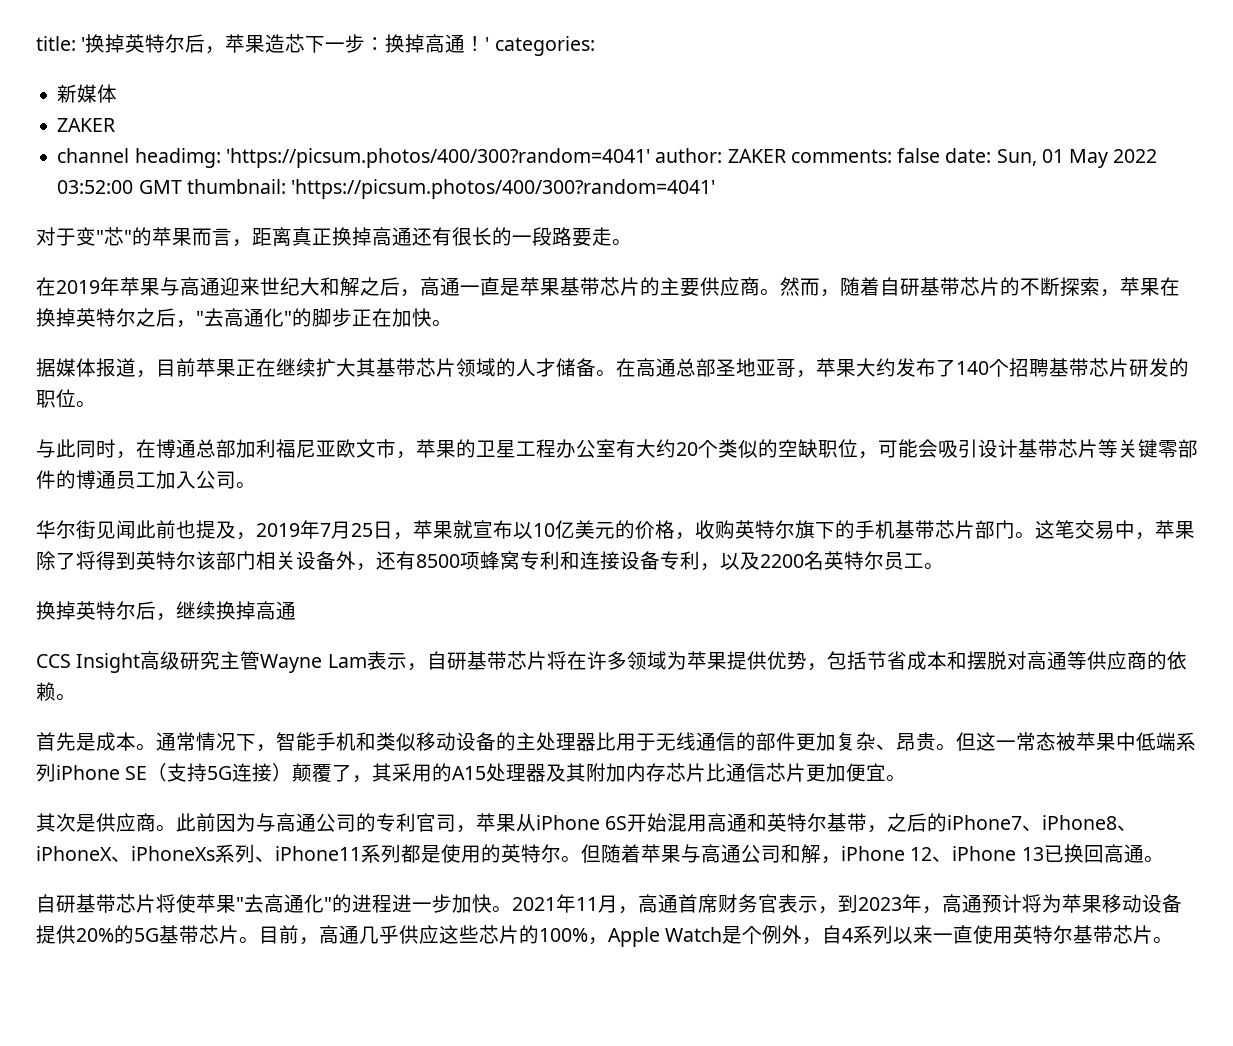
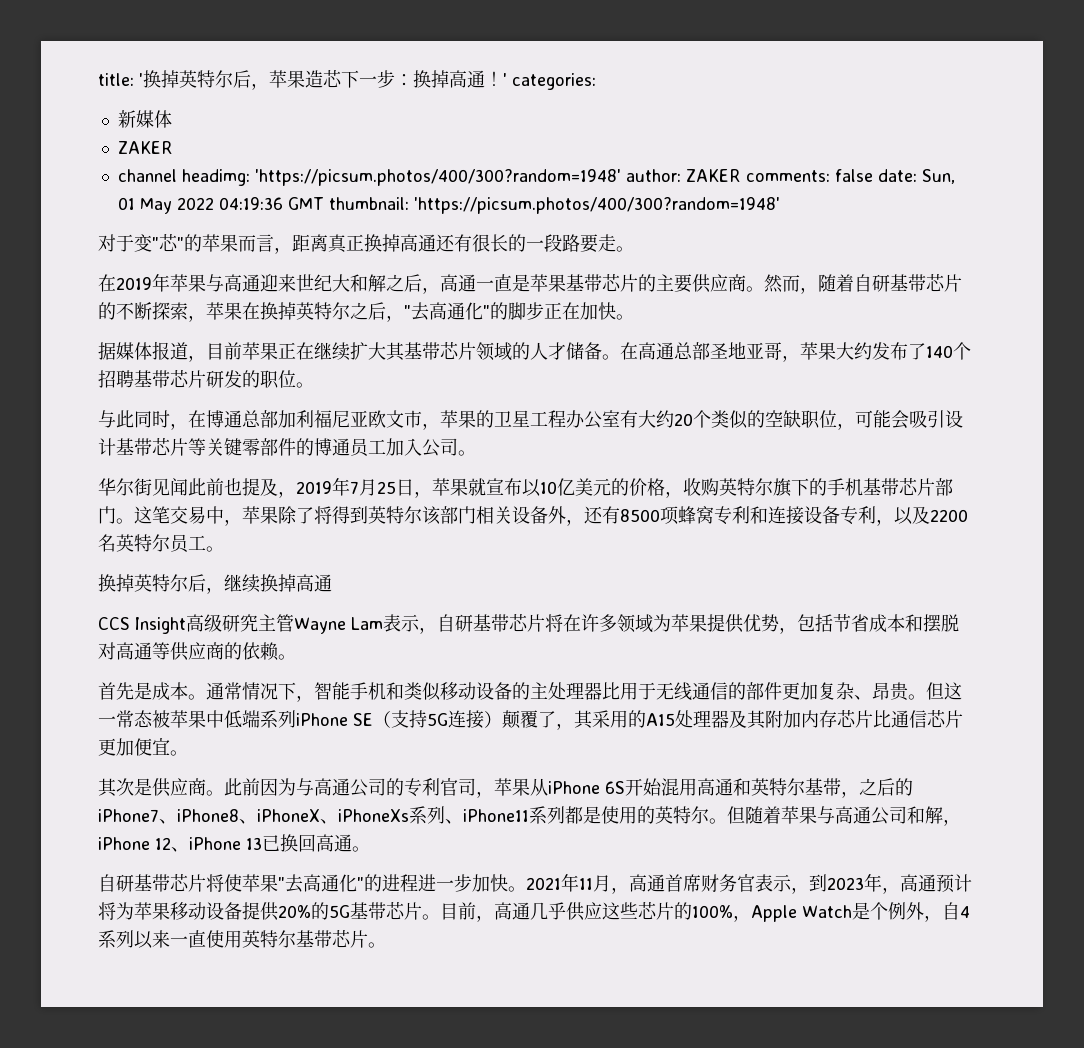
- channel headimg: 'https://picsum.photos/400/300?random=4041' author: ZAKER comments: false date: Sun, 01 May 2022 03:52:00 GMT thumbnail: 'https://picsum.photos/400/300?random=4041'
+ channel headimg: 'https://picsum.photos/400/300?random=1948' author: ZAKER comments: false date: Sun, 01 May 2022 04:19:36 GMT thumbnail: 'https://picsum.photos/400/300?random=1948'

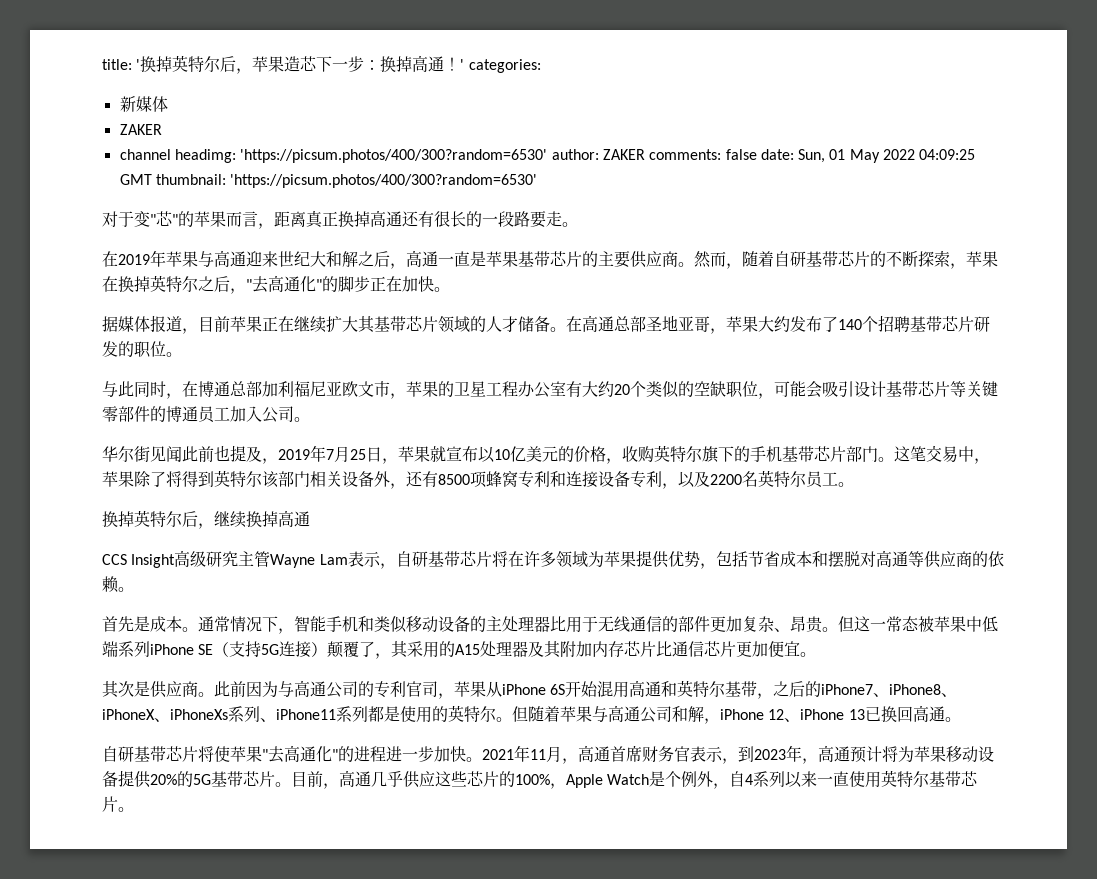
- channel headimg: 'https://picsum.photos/400/300?random=1948' author: ZAKER comments: false date: Sun, 01 May 2022 04:19:36 GMT thumbnail: 'https://picsum.photos/400/300?random=1948'
+ channel headimg: 'https://picsum.photos/400/300?random=6530' author: ZAKER comments: false date: Sun, 01 May 2022 04:09:25 GMT thumbnail: 'https://picsum.photos/400/300?random=6530'

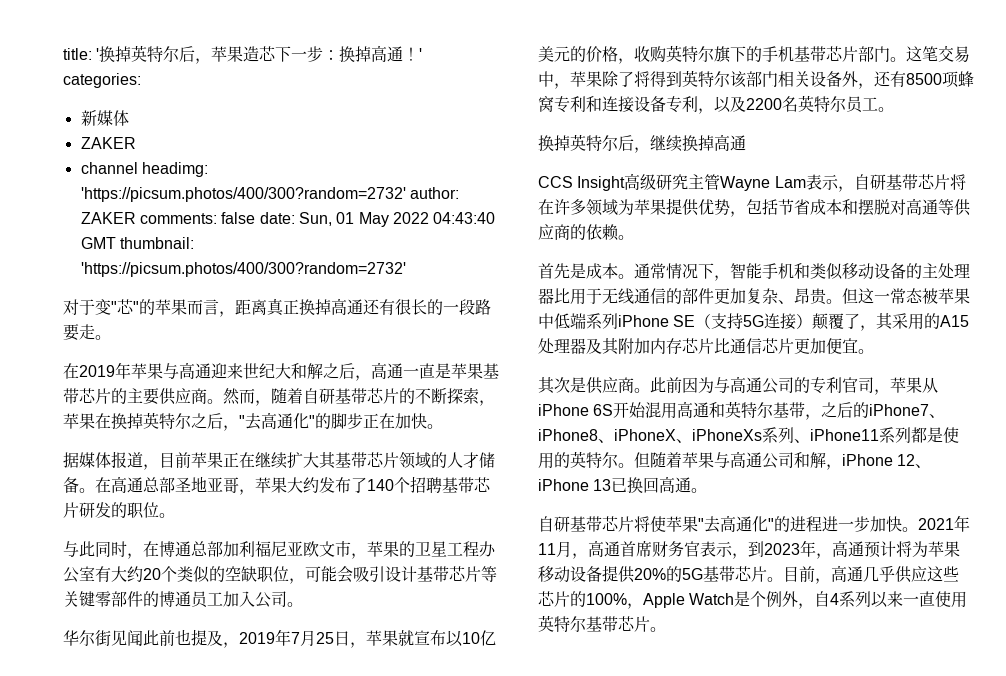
- channel headimg: 'https://picsum.photos/400/300?random=6530' author: ZAKER comments: false date: Sun, 01 May 2022 04:09:25 GMT thumbnail: 'https://picsum.photos/400/300?random=6530'
+ channel headimg: 'https://picsum.photos/400/300?random=2732' author: ZAKER comments: false date: Sun, 01 May 2022 04:43:40 GMT thumbnail: 'https://picsum.photos/400/300?random=2732'

